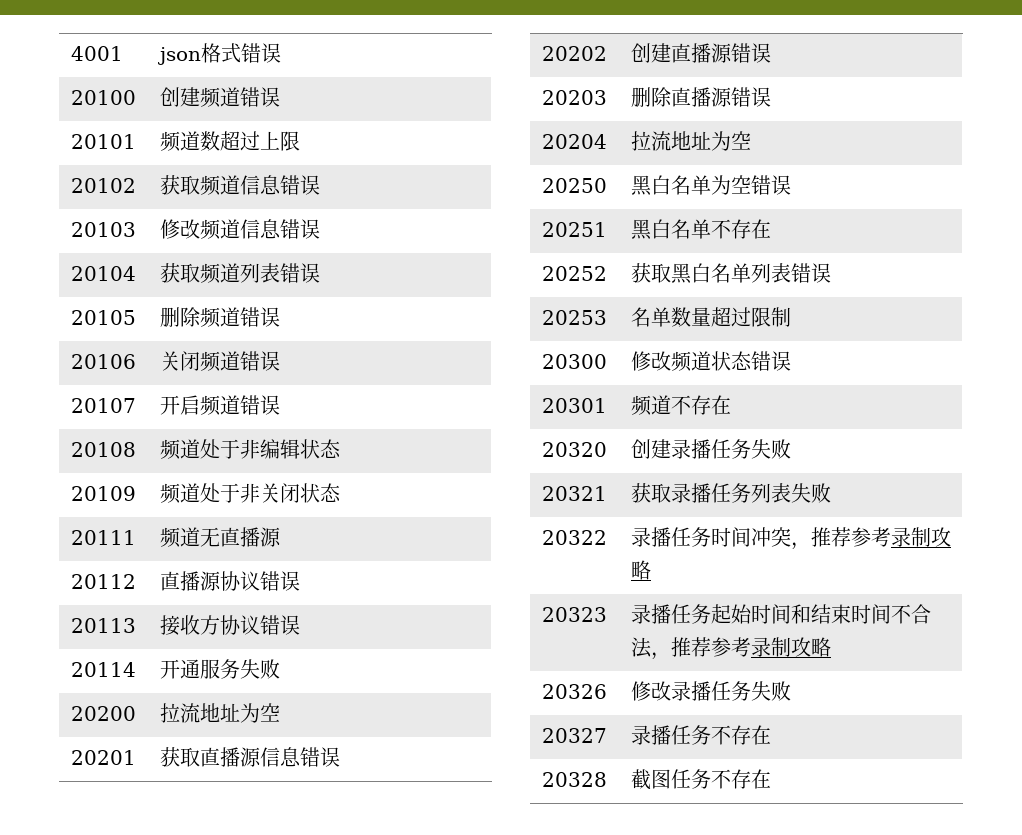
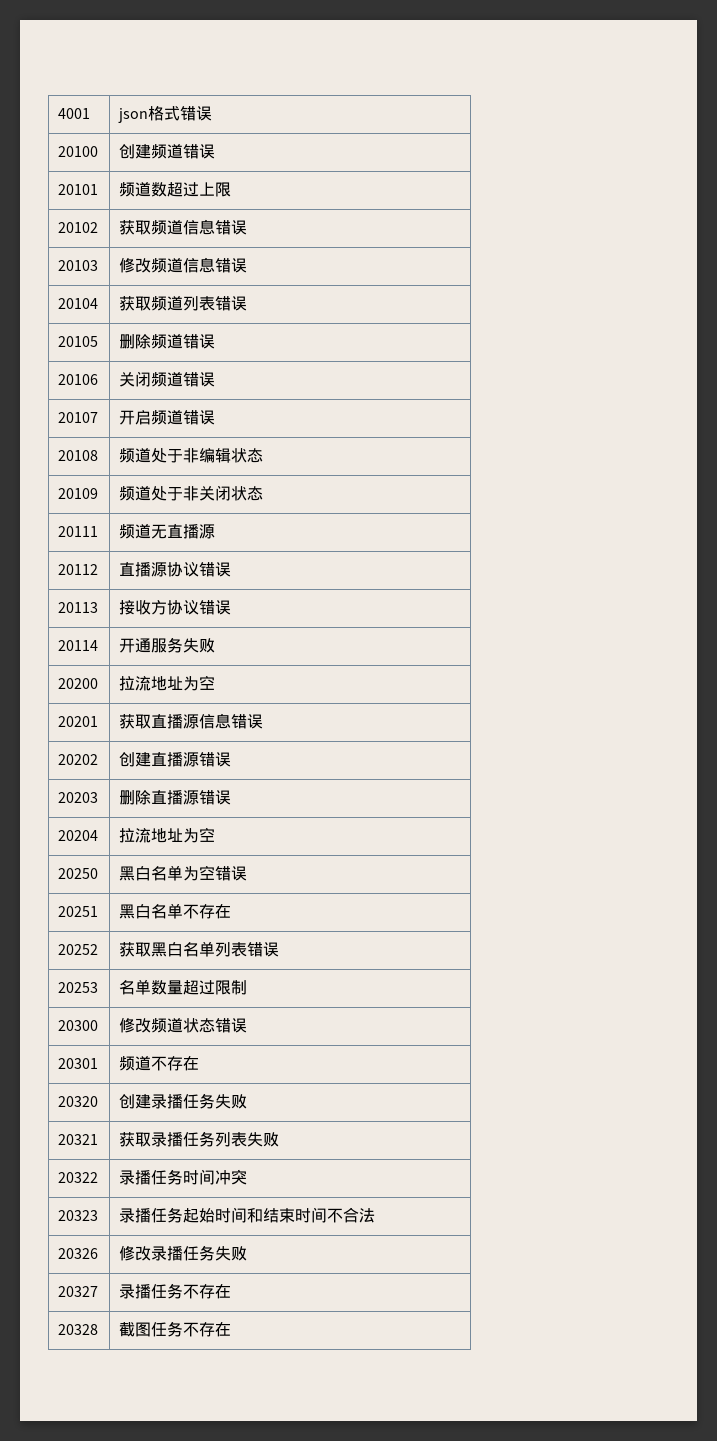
- 20322 | 录播任务时间冲突，推荐参考录制攻略
+ 20322 | 录播任务时间冲突
- 20323 | 录播任务起始时间和结束时间不合法，推荐参考录制攻略
+ 20323 | 录播任务起始时间和结束时间不合法

